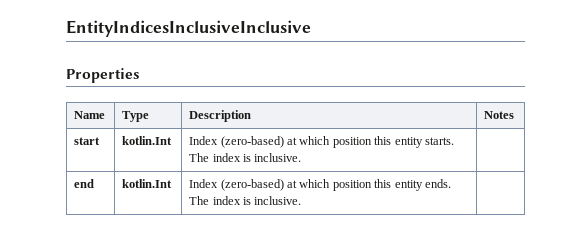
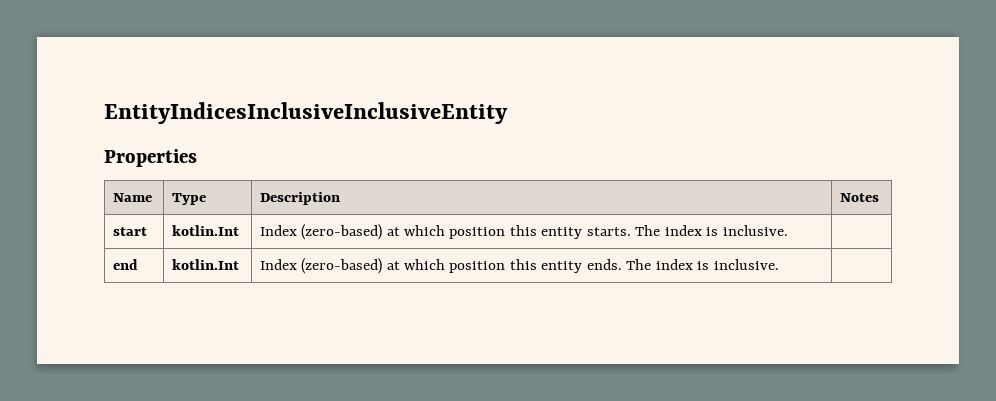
- EntityIndicesInclusiveInclusive
+ EntityIndicesInclusiveInclusiveEntity

